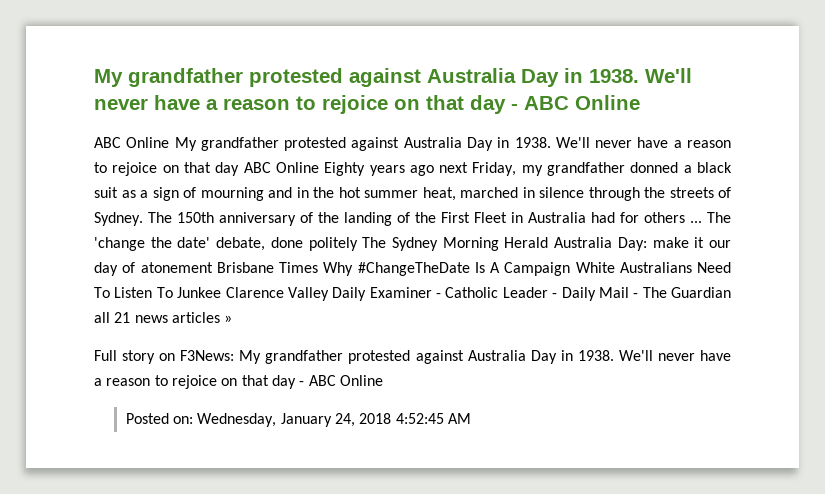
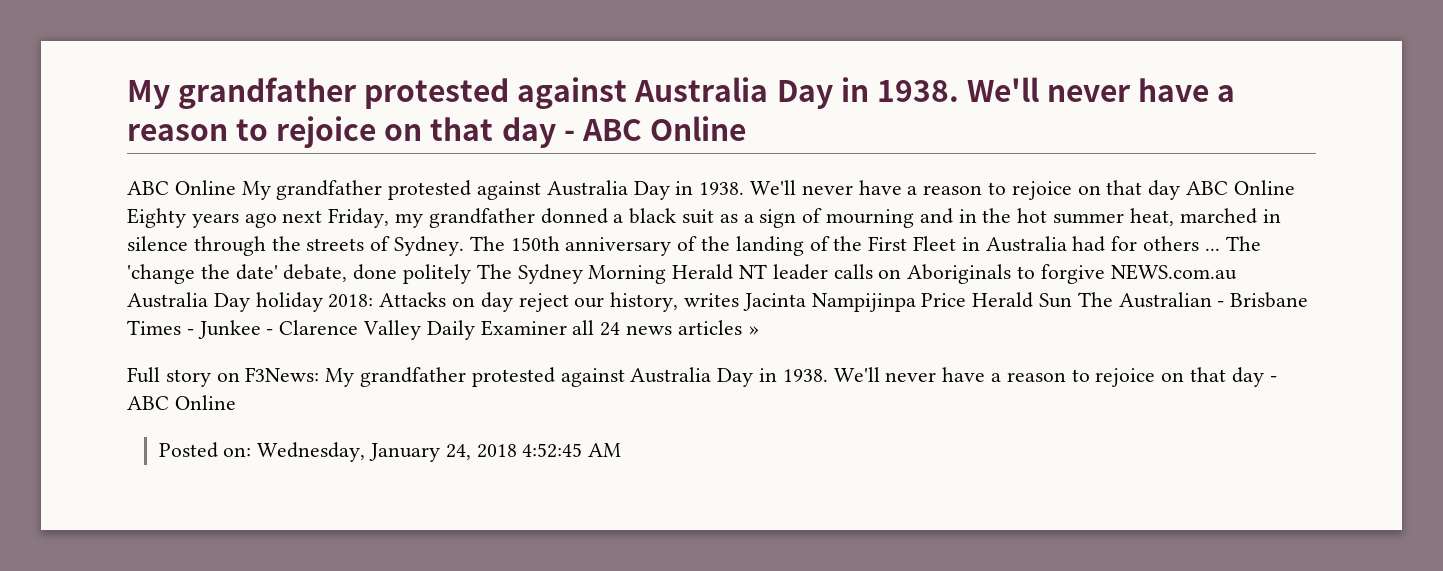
- The 'change the date' debate, done politely The Sydney Morning Herald Australia Day: make it our day of atonement Brisbane Times Why #ChangeTheDate Is A Campaign White Australians Need To Listen To Junkee Clarence Valley Daily Examiner - Catholic Leader - Daily Mail - The Guardian all 21 news articles »
+ The 'change the date' debate, done politely The Sydney Morning Herald NT leader calls on Aboriginals to forgive NEWS.com.au Australia Day holiday 2018: Attacks on day reject our history, writes Jacinta Nampijinpa Price Herald Sun The Australian - Brisbane Times - Junkee - Clarence Valley Daily Examiner all 24 news articles »

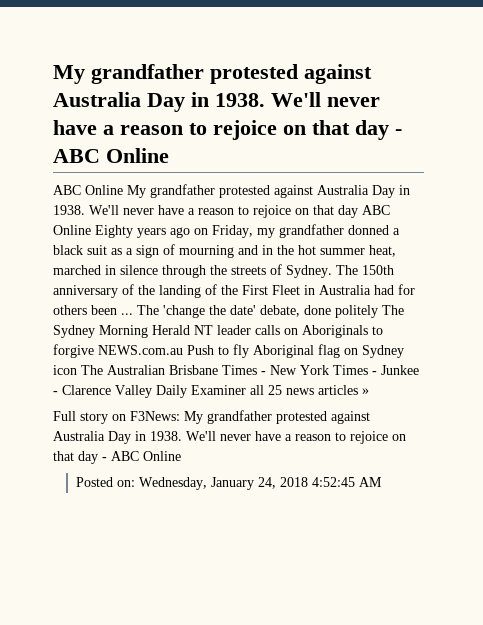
- We'll never have a reason to rejoice on that day ABC Online Eighty years ago next Friday, my grandfather donned a black suit as a sign of mourning and in the hot summer heat, marched in silence through the streets of Sydney.
+ We'll never have a reason to rejoice on that day ABC Online Eighty years ago on Friday, my grandfather donned a black suit as a sign of mourning and in the hot summer heat, marched in silence through the streets of Sydney.
- The 150th anniversary of the landing of the First Fleet in Australia had for others ...
+ The 150th anniversary of the landing of the First Fleet in Australia had for others been ...
- The 'change the date' debate, done politely The Sydney Morning Herald NT leader calls on Aboriginals to forgive NEWS.com.au Australia Day holiday 2018: Attacks on day reject our history, writes Jacinta Nampijinpa Price Herald Sun The Australian - Brisbane Times - Junkee - Clarence Valley Daily Examiner all 24 news articles »
+ The 'change the date' debate, done politely The Sydney Morning Herald NT leader calls on Aboriginals to forgive NEWS.com.au Push to fly Aboriginal flag on Sydney icon The Australian Brisbane Times - New York Times - Junkee - Clarence Valley Daily Examiner all 25 news articles »

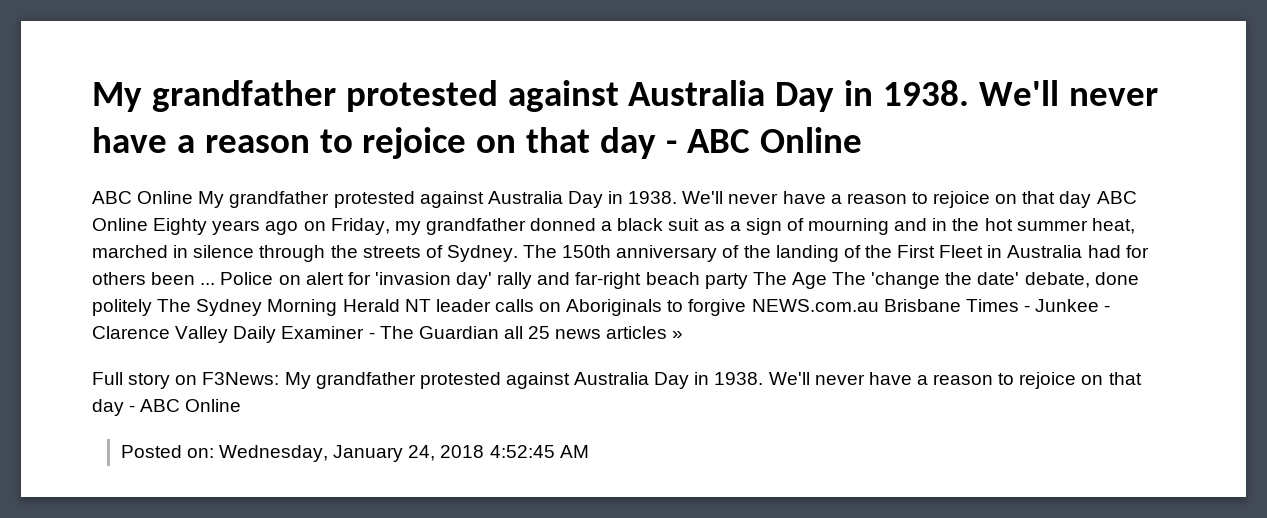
- The 'change the date' debate, done politely The Sydney Morning Herald NT leader calls on Aboriginals to forgive NEWS.com.au Push to fly Aboriginal flag on Sydney icon The Australian Brisbane Times - New York Times - Junkee - Clarence Valley Daily Examiner all 25 news articles »
+ Police on alert for 'invasion day' rally and far-right beach party The Age The 'change the date' debate, done politely The Sydney Morning Herald NT leader calls on Aboriginals to forgive NEWS.com.au Brisbane Times - Junkee - Clarence Valley Daily Examiner - The Guardian all 25 news articles »

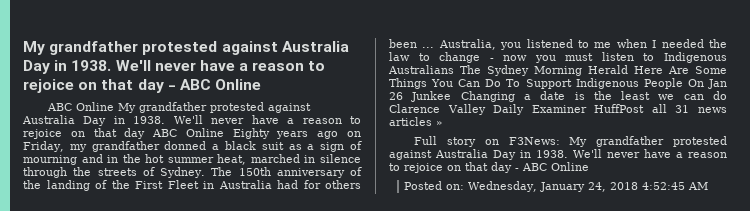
- Police on alert for 'invasion day' rally and far-right beach party The Age The 'change the date' debate, done politely The Sydney Morning Herald NT leader calls on Aboriginals to forgive NEWS.com.au Brisbane Times - Junkee - Clarence Valley Daily Examiner - The Guardian all 25 news articles »
+ Australia, you listened to me when I needed the law to change - now you must listen to Indigenous Australians The Sydney Morning Herald Here Are Some Things You Can Do To Support Indigenous People On Jan 26 Junkee Changing a date is the least we can do Clarence Valley Daily Examiner HuffPost all 31 news articles »

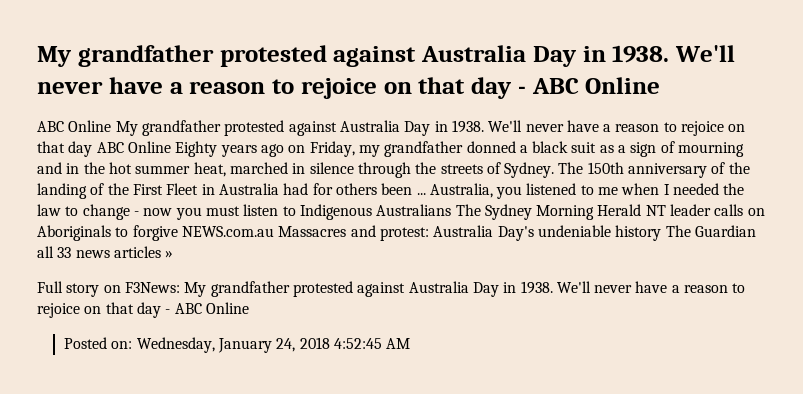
- Australia, you listened to me when I needed the law to change - now you must listen to Indigenous Australians The Sydney Morning Herald Here Are Some Things You Can Do To Support Indigenous People On Jan 26 Junkee Changing a date is the least we can do Clarence Valley Daily Examiner HuffPost all 31 news articles »
+ Australia, you listened to me when I needed the law to change - now you must listen to Indigenous Australians The Sydney Morning Herald NT leader calls on Aboriginals to forgive NEWS.com.au Massacres and protest: Australia Day's undeniable history The Guardian all 33 news articles »

